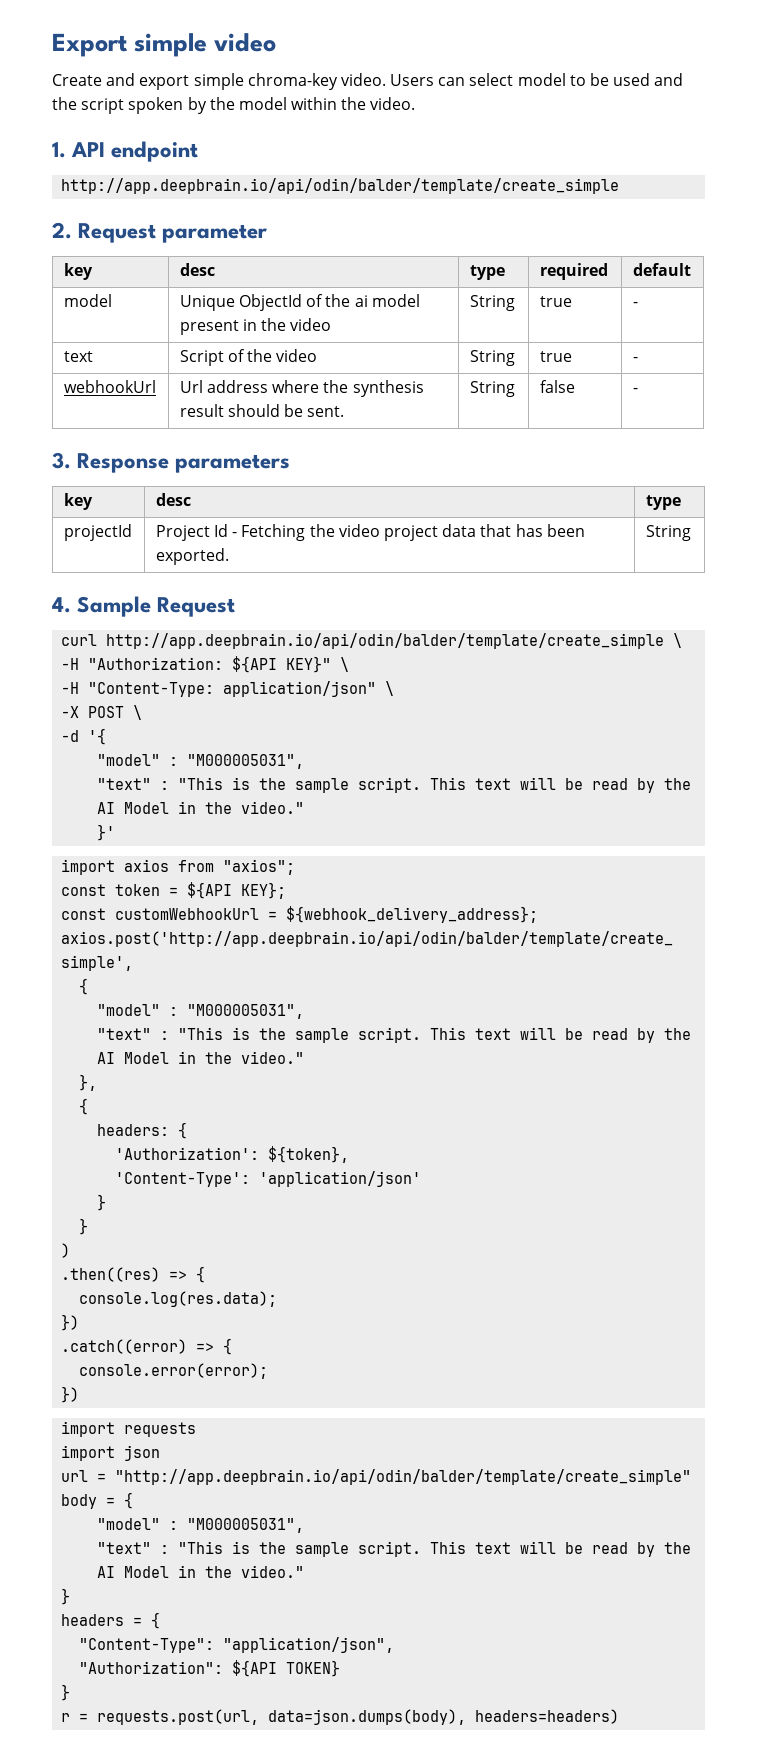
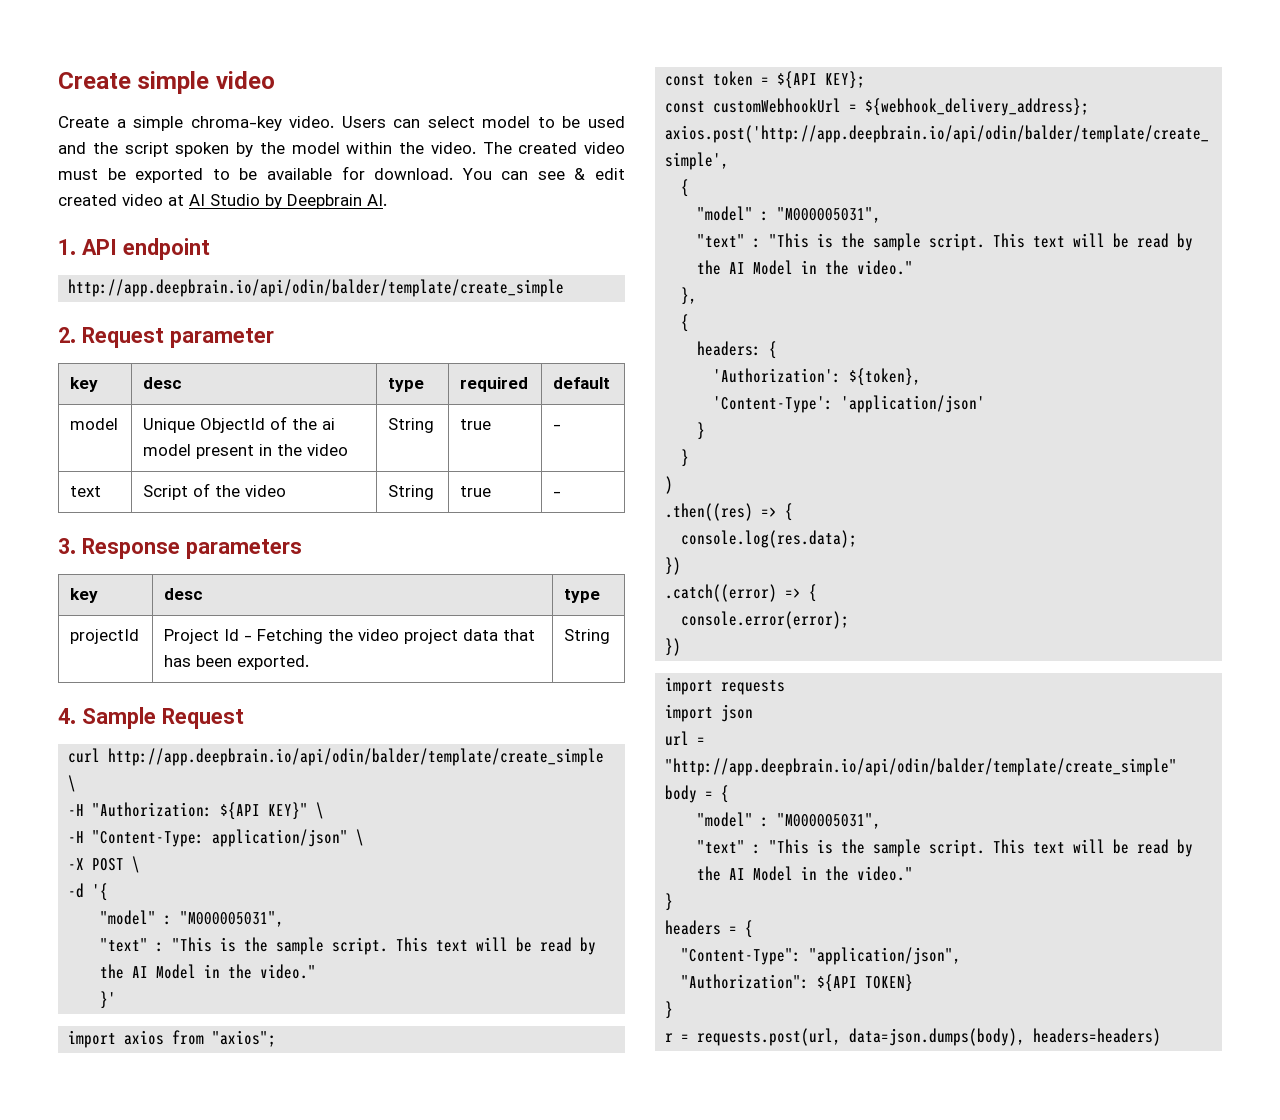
- Export simple video
+ Create simple video
- Create and export simple chroma-key video.
+ Create a simple chroma-key video.
+ The created video must be exported to be available for download. You can see & edit created video at AI Studio by Deepbrain AI.
- webhookUrl | Url address where the synthesis result should be sent. | String | false | -

